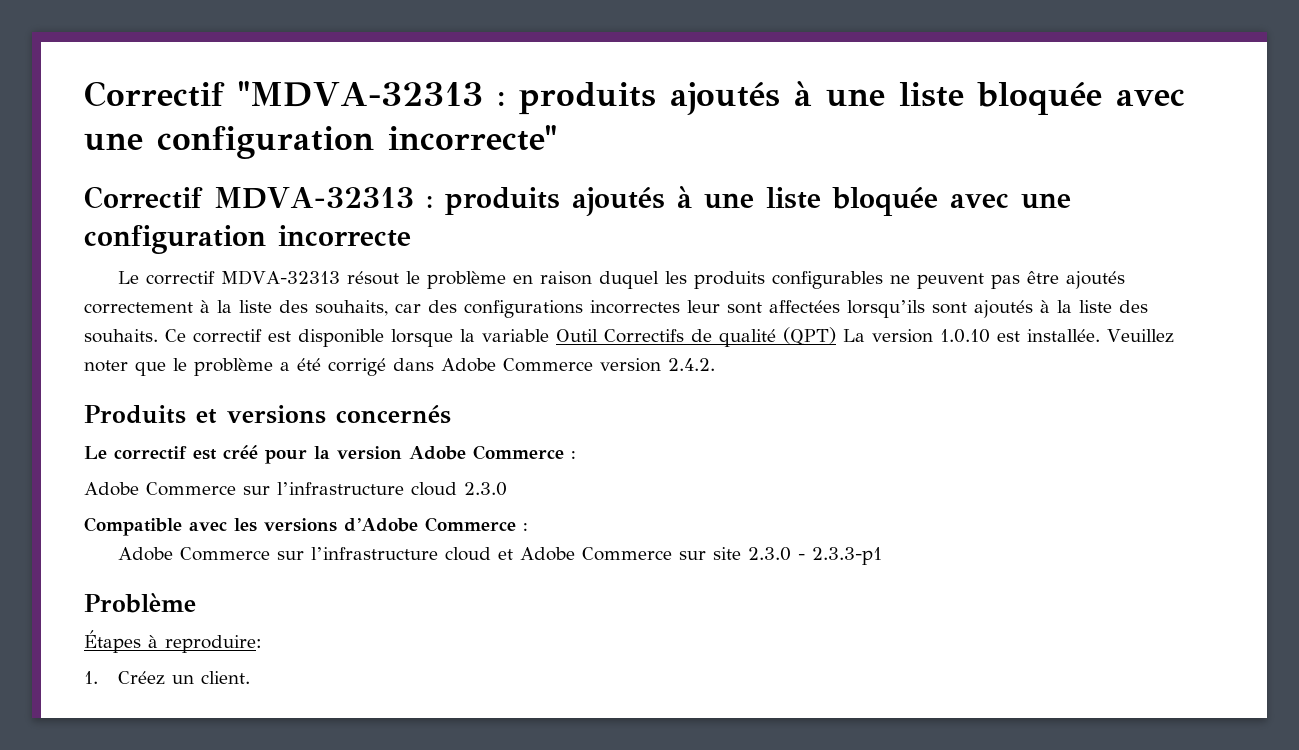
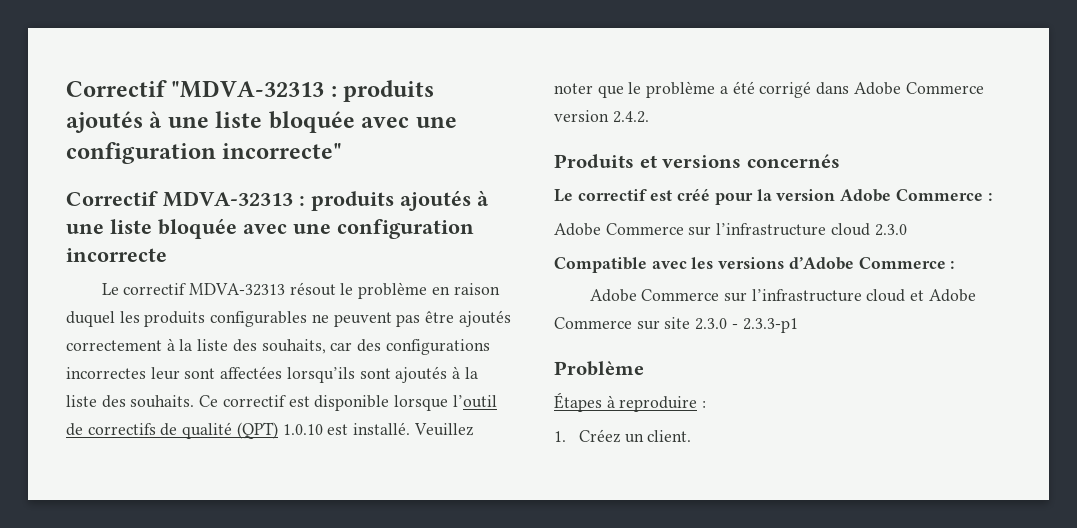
- Ce correctif est disponible lorsque la variable Outil Correctifs de qualité (QPT) La version 1.0.10 est installée.
+ Ce correctif est disponible lorsque l’outil de correctifs de qualité (QPT) 1.0.10 est installé.
- Étapes à reproduire:
+ Étapes à reproduire :

